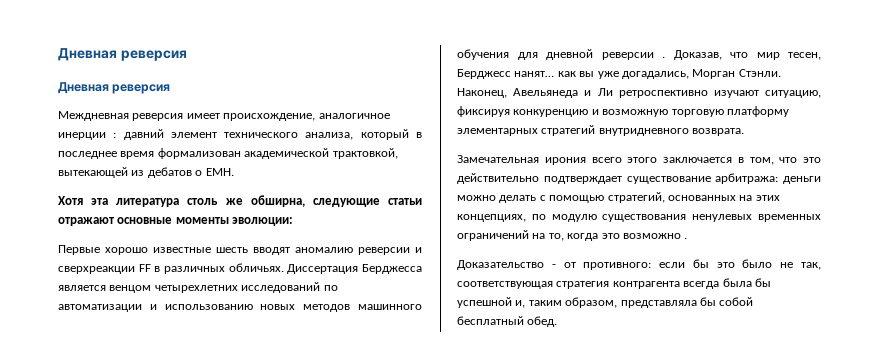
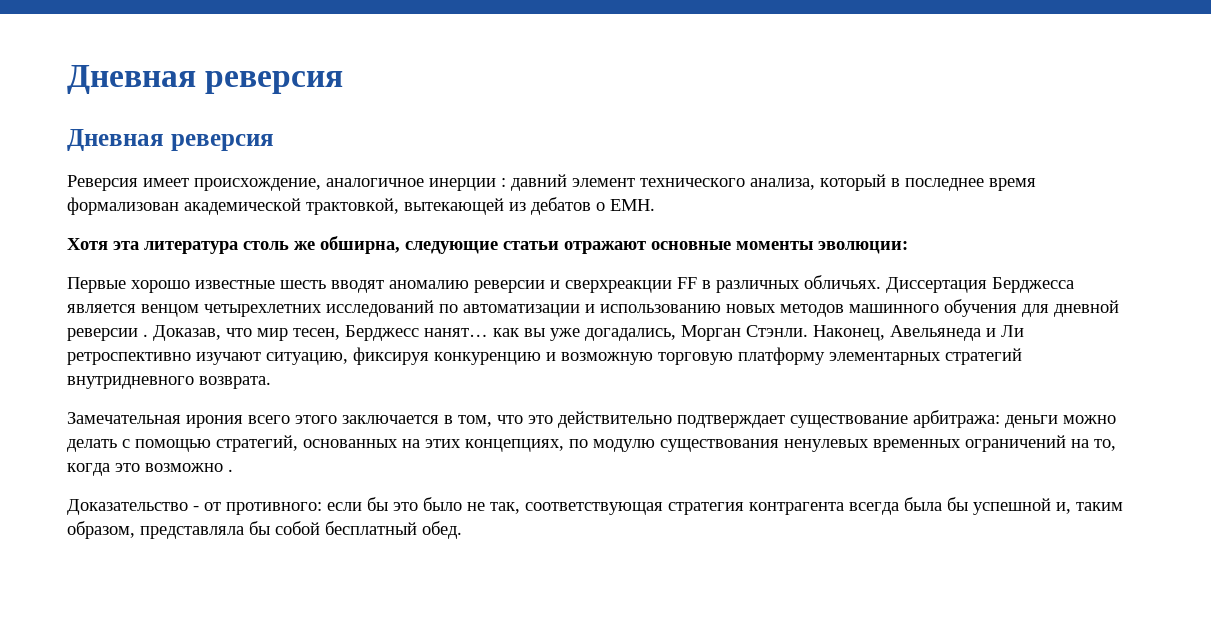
- Междневная реверсия имеет происхождение, аналогичное инерции : давний элемент технического анализа, который в последнее время формализован академической трактовкой, вытекающей из дебатов о EMH.
+ Реверсия имеет происхождение, аналогичное инерции : давний элемент технического анализа, который в последнее время формализован академической трактовкой, вытекающей из дебатов о EMH.

